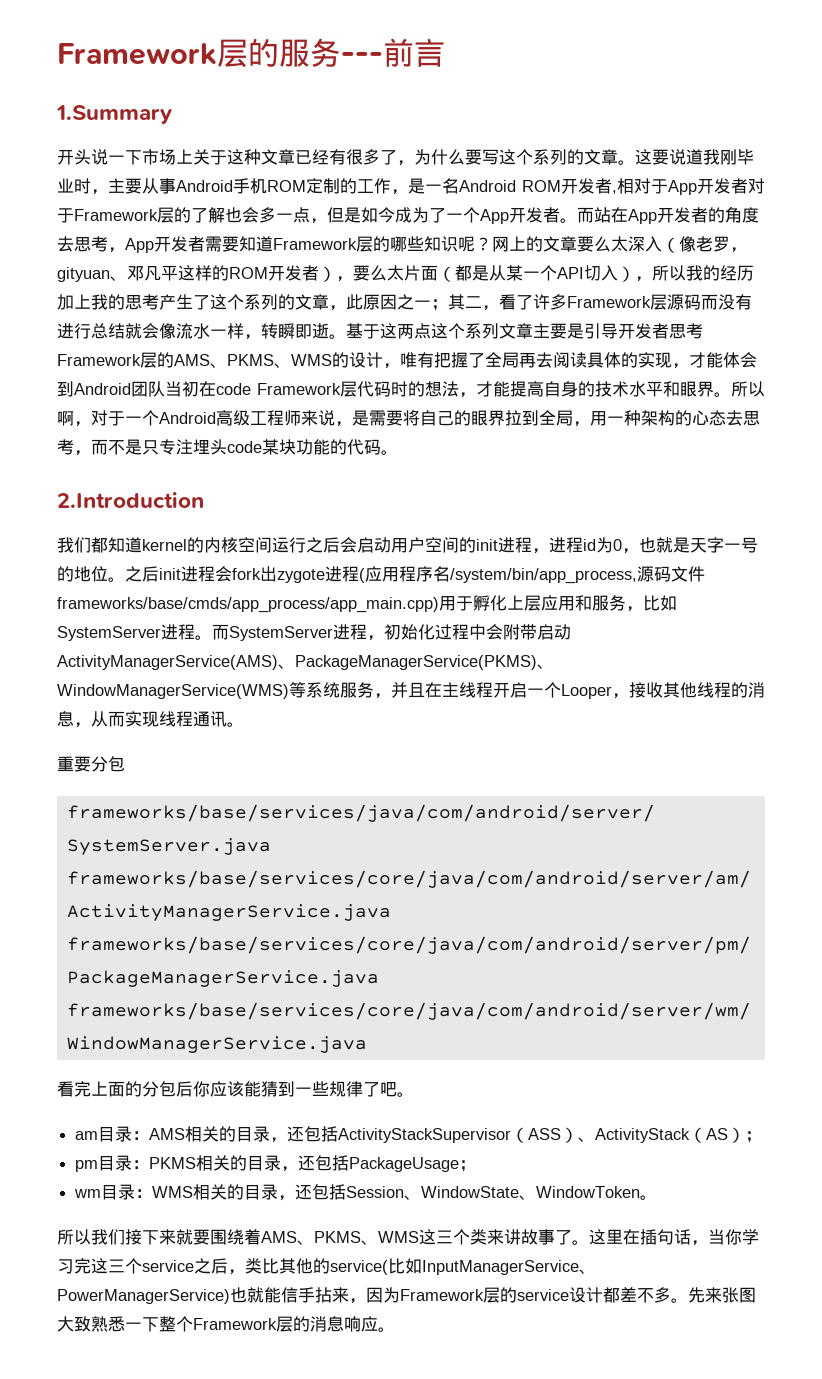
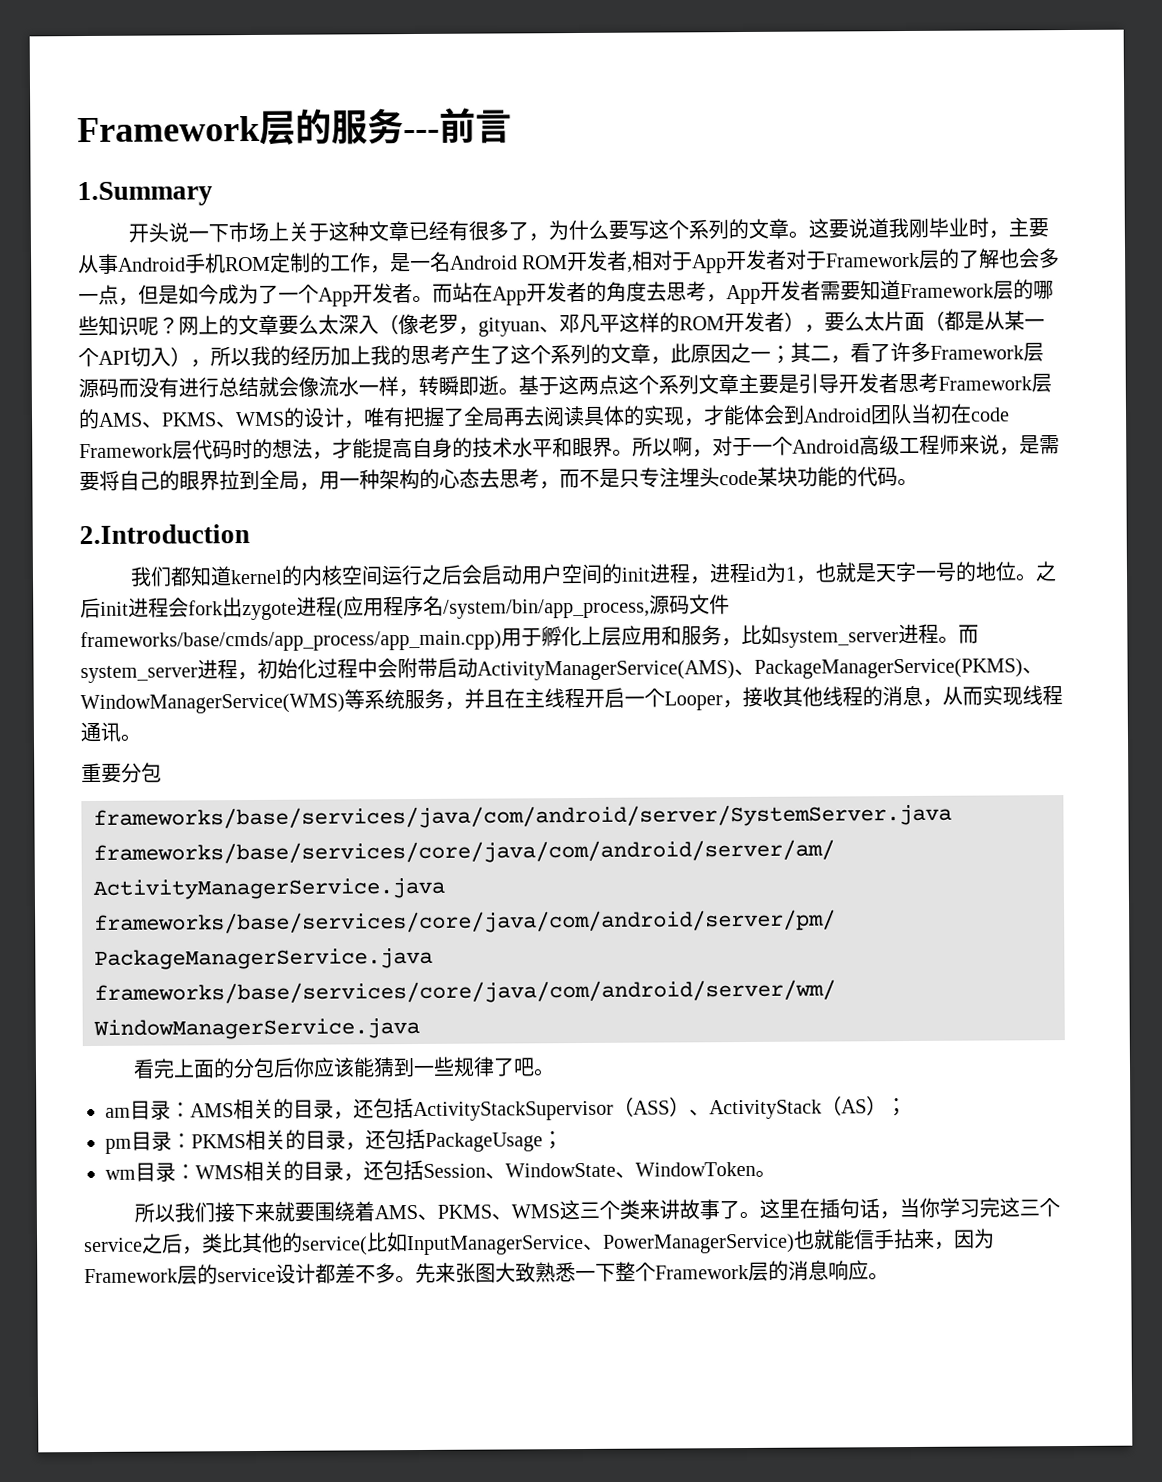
- 我们都知道kernel的内核空间运行之后会启动用户空间的init进程，进程id为0，也就是天字一号的地位。
+ 我们都知道kernel的内核空间运行之后会启动用户空间的init进程，进程id为1，也就是天字一号的地位。
- 之后init进程会fork出zygote进程(应用程序名/system/bin/app_process,源码文件frameworks/base/cmds/app_process/app_main.cpp)用于孵化上层应用和服务，比如SystemServer进程。
+ 之后init进程会fork出zygote进程(应用程序名/system/bin/app_process,源码文件frameworks/base/cmds/app_process/app_main.cpp)用于孵化上层应用和服务，比如system_server进程。
- 而SystemServer进程，初始化过程中会附带启动ActivityManagerService(AMS)、PackageManagerService(PKMS)、WindowManagerService(WMS)等系统服务，并且在主线程开启一个Looper，接收其他线程的消息，从而实现线程通讯。
+ 而system_server进程，初始化过程中会附带启动ActivityManagerService(AMS)、PackageManagerService(PKMS)、WindowManagerService(WMS)等系统服务，并且在主线程开启一个Looper，接收其他线程的消息，从而实现线程通讯。

